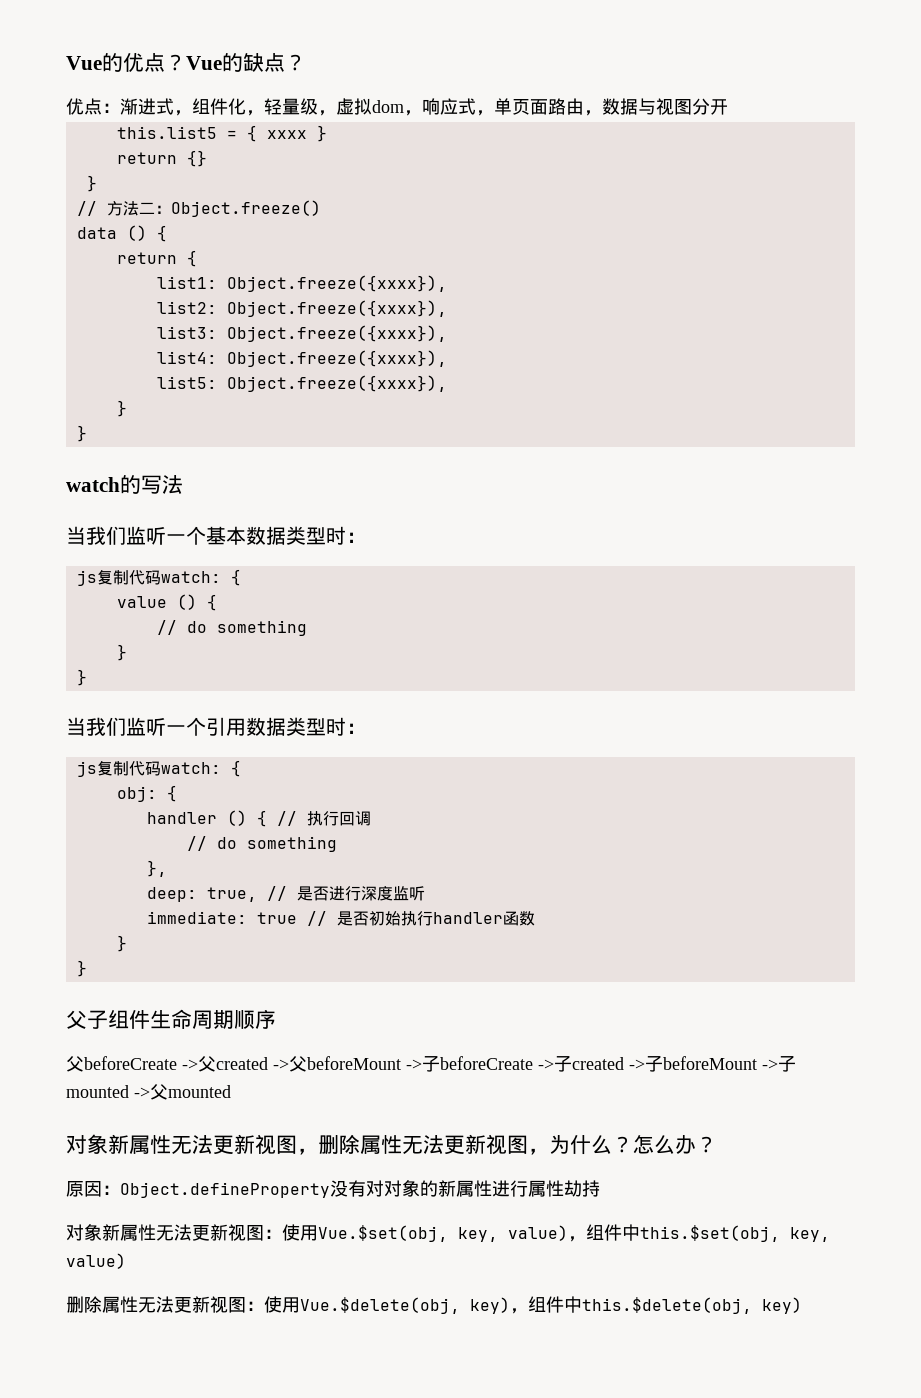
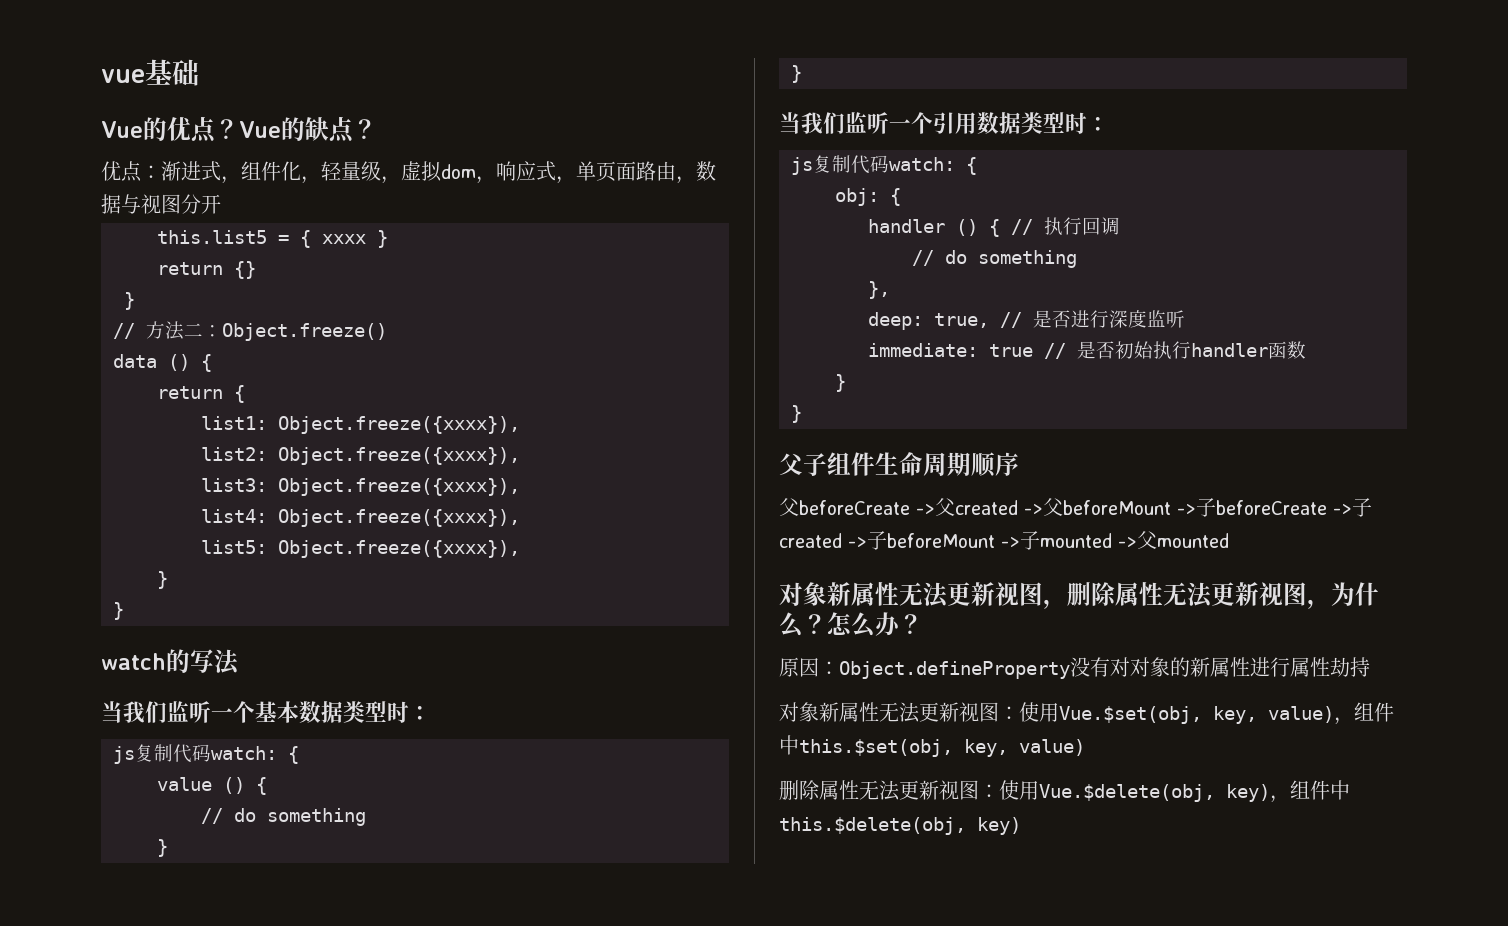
+ vue基础

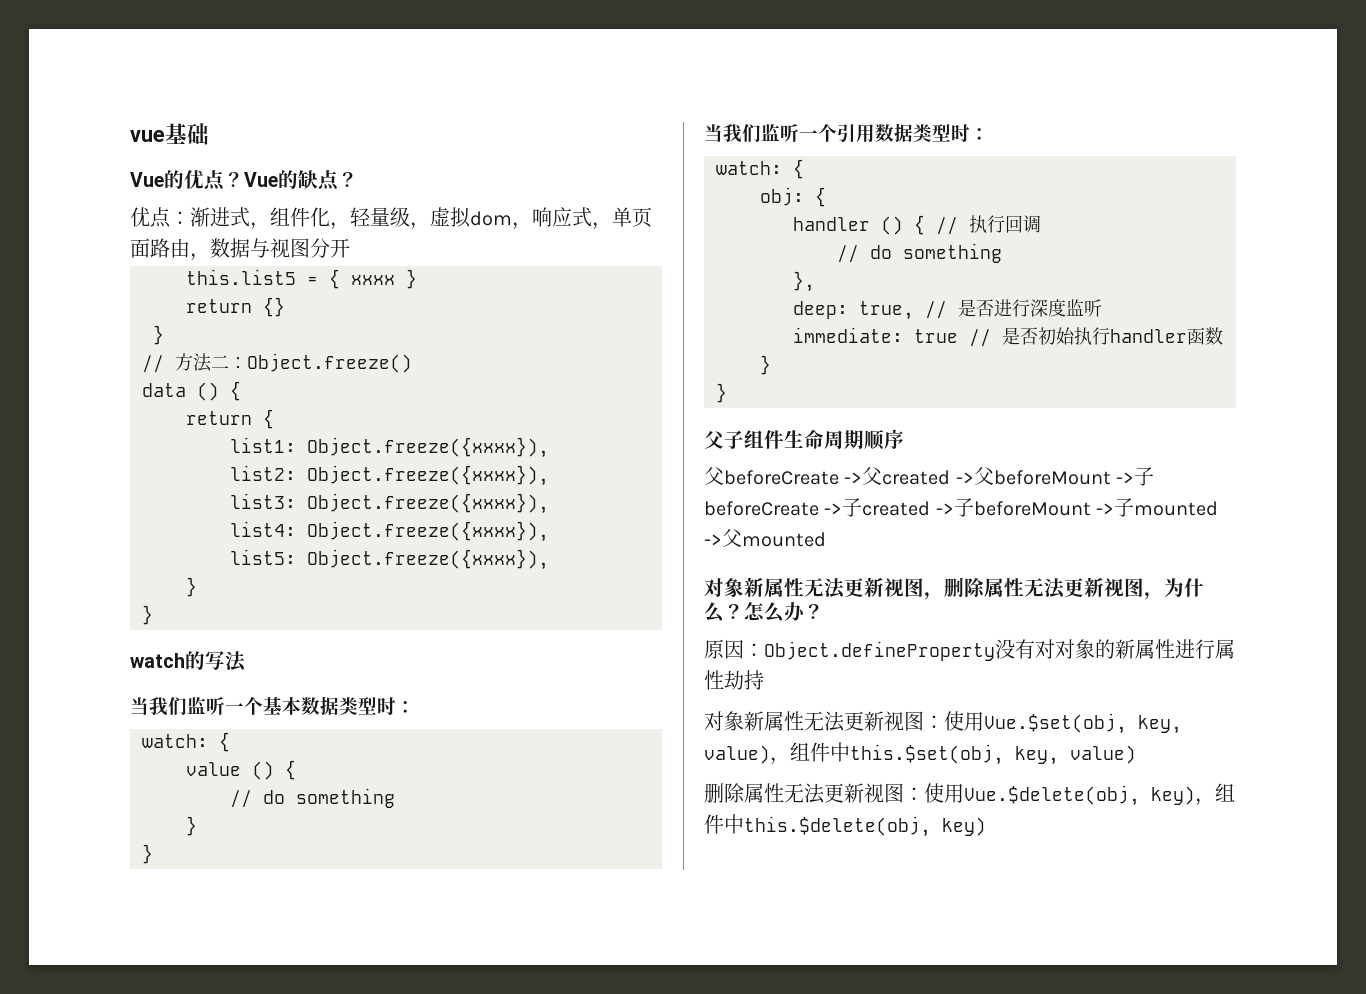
  当我们监听一个基本数据类型时：
- js复制代码watch: {
+ watch: {
  当我们监听一个引用数据类型时：
- js复制代码watch: {
+ watch: {

